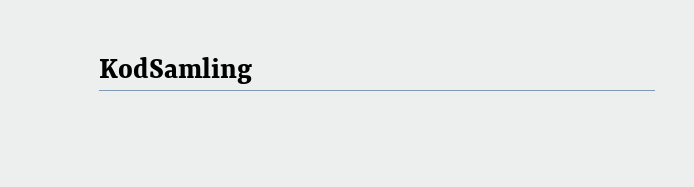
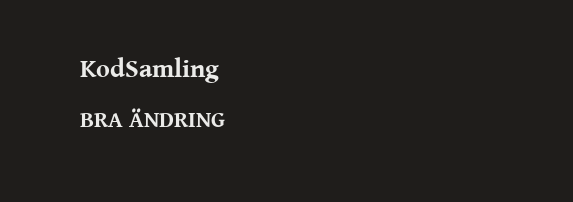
+ BRA ÄNDRING

